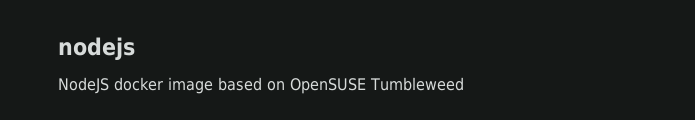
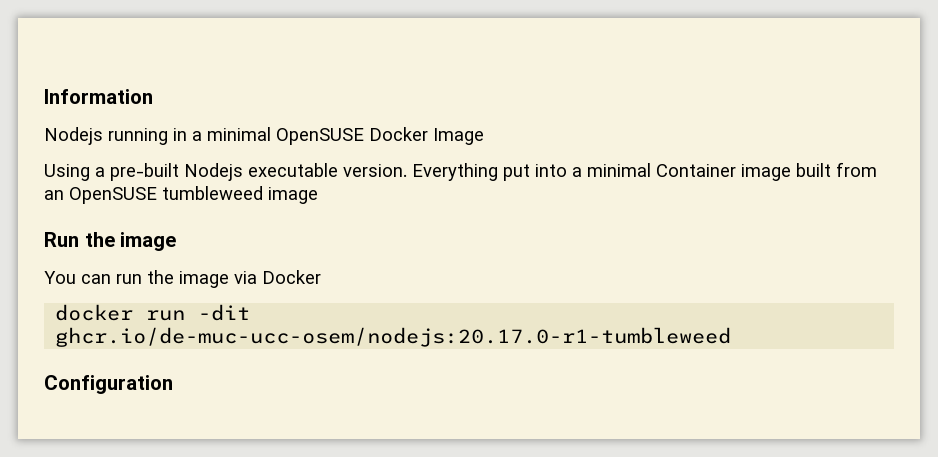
- nodejs
- NodeJS docker image based on OpenSUSE Tumbleweed
+ Information
+ Nodejs running in a minimal OpenSUSE Docker Image
+ Using a pre-built Nodejs executable version. Everything put into a minimal Container image built from an OpenSUSE tumbleweed image
+ Run the image
+ You can run the image via Docker
+ docker run -dit ghcr.io/de-muc-ucc-osem/nodejs:20.17.0-r1-tumbleweed
+ Configuration

